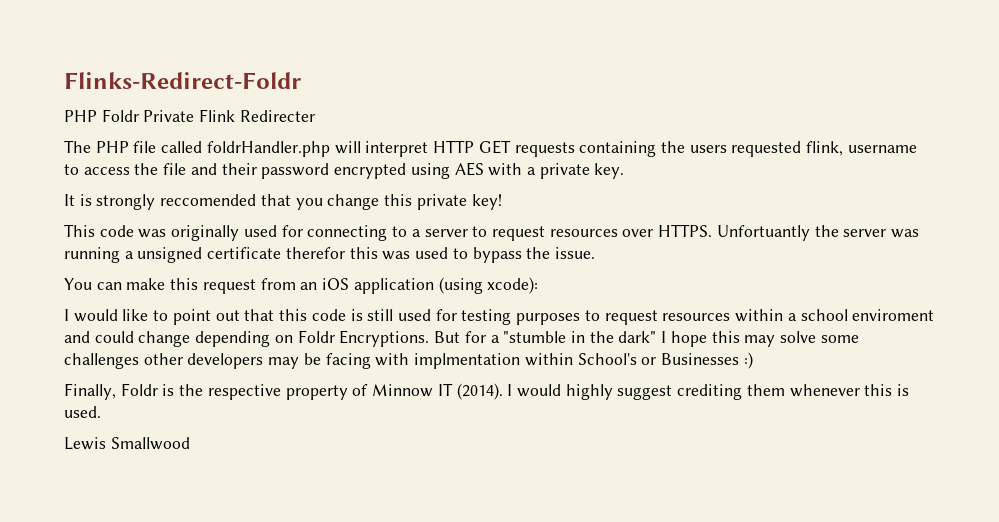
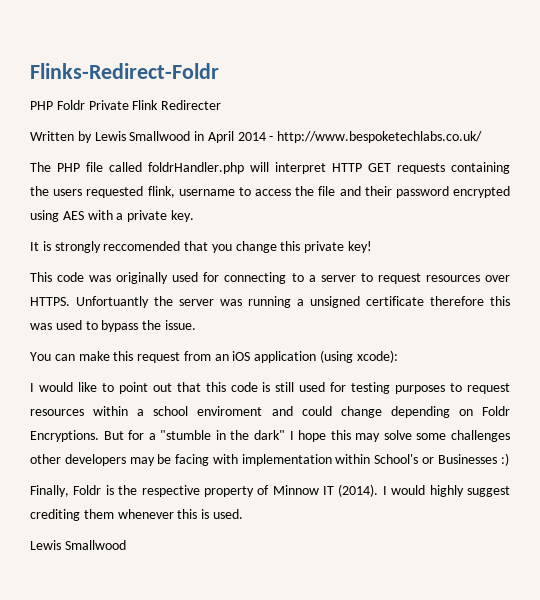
+ Written by Lewis Smallwood in April 2014 - http://www.bespoketechlabs.co.uk/
- Unfortuantly the server was running a unsigned certificate therefor this was used to bypass the issue.
+ Unfortuantly the server was running a unsigned certificate therefore this was used to bypass the issue.
- But for a "stumble in the dark" I hope this may solve some challenges other developers may be facing with implmentation within School's or Businesses :)
+ But for a "stumble in the dark" I hope this may solve some challenges other developers may be facing with implementation within School's or Businesses :)

